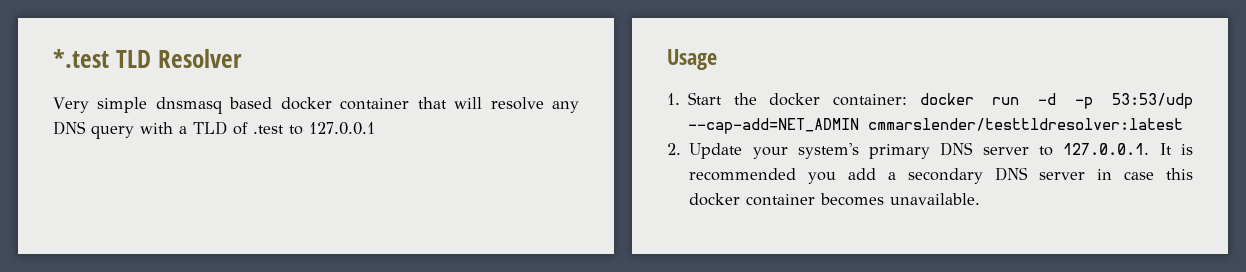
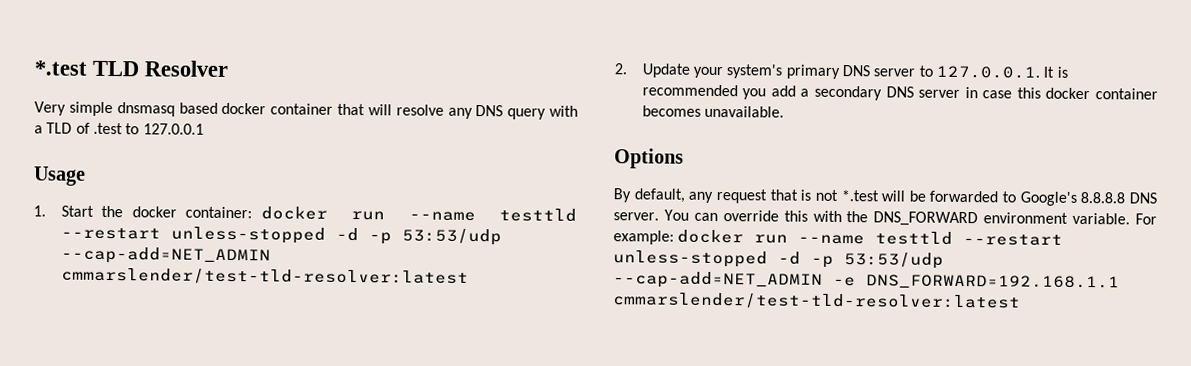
- 1. Start the docker container: docker run -d -p 53:53/udp --cap-add=NET_ADMIN cmmarslender/testtldresolver:latest
+ 1. Start the docker container: docker run --name testtld --restart unless-stopped -d -p 53:53/udp --cap-add=NET_ADMIN cmmarslender/test-tld-resolver:latest
+ Options
+ By default, any request that is not *.test will be forwarded to Google's 8.8.8.8 DNS server. You can override this with the DNS_FORWARD environment variable. For example: docker run --name testtld --restart unless-stopped -d -p 53:53/udp --cap-add=NET_ADMIN -e DNS_FORWARD=192.168.1.1 cmmarslender/test-tld-resolver:latest

